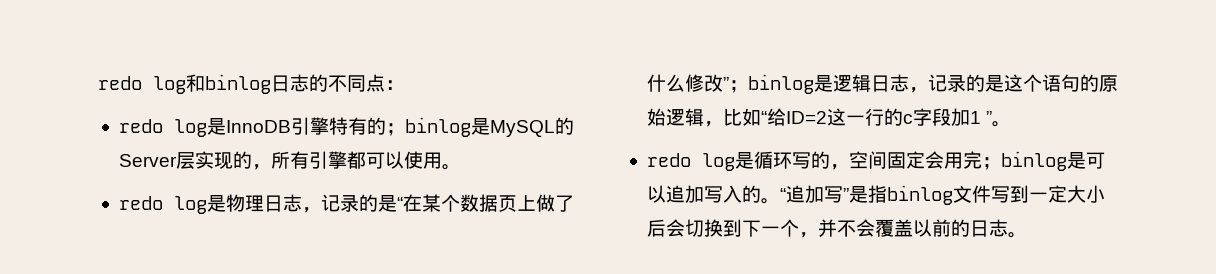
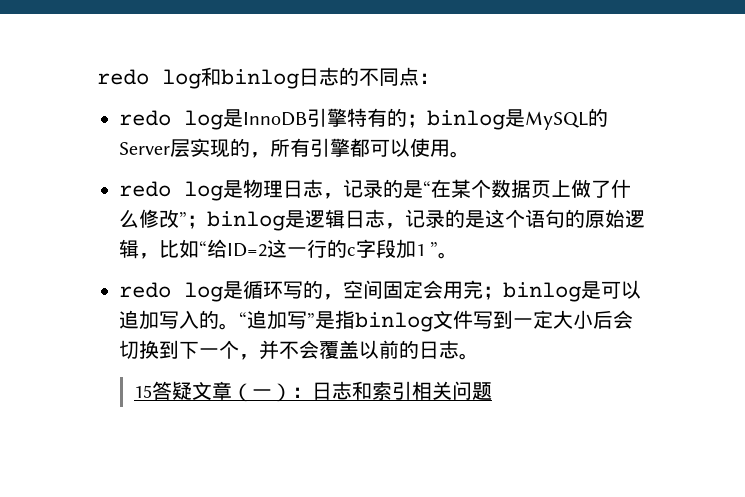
+ 15答疑文章（一）：日志和索引相关问题

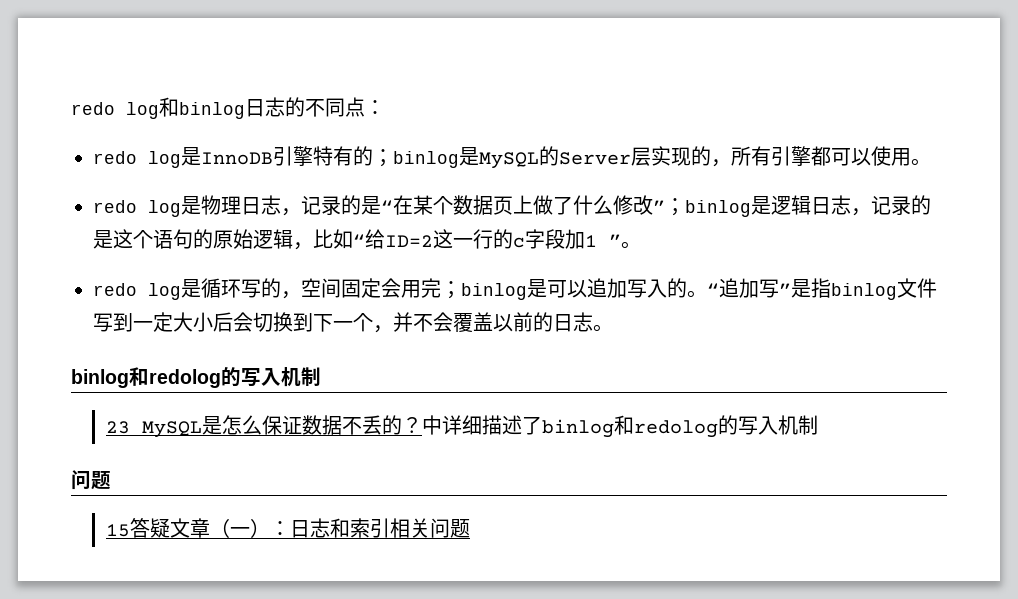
  “追加写”是指binlog文件写到一定大小后会切换到下一个，并不会覆盖以前的日志。
+ binlog和redolog的写入机制
+ 23 MySQL是怎么保证数据不丢的？中详细描述了binlog和redolog的写入机制
+ 问题

